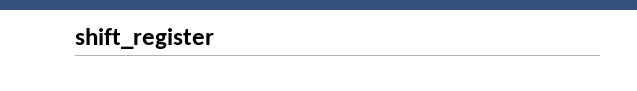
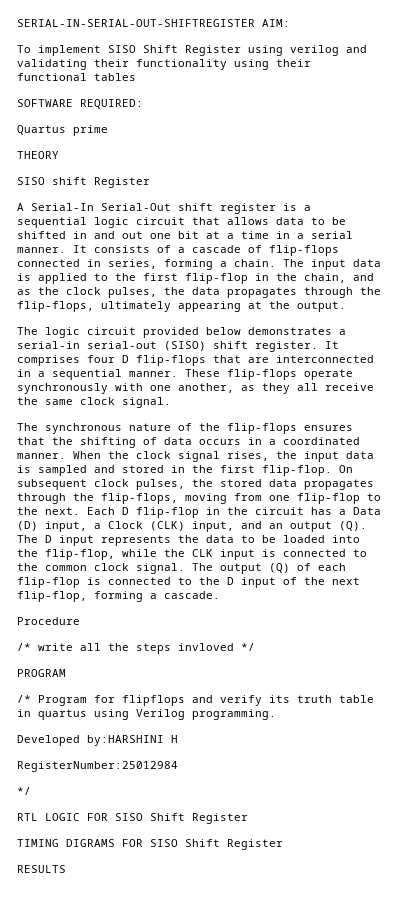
- shift_register
+ SERIAL-IN-SERIAL-OUT-SHIFTREGISTER AIM:
+ To implement SISO Shift Register using verilog and validating their functionality using their functional tables
+ SOFTWARE REQUIRED:
+ Quartus prime
+ THEORY
+ SISO shift Register
+ A Serial-In Serial-Out shift register is a sequential logic circuit that allows data to be shifted in and out one bit at a time in a serial manner. It consists of a cascade of flip-flops connected in series, forming a chain. The input data is applied to the first flip-flop in the chain, and as the clock pulses, the data propagates through the flip-flops, ultimately appearing at the output.
+ The logic circuit provided below demonstrates a serial-in serial-out (SISO) shift register. It comprises four D flip-flops that are interconnected in a sequential manner. These flip-flops operate synchronously with one another, as they all receive the same clock signal.
+ The synchronous nature of the flip-flops ensures that the shifting of data occurs in a coordinated manner. When the clock signal rises, the input data is sampled and stored in the first flip-flop. On subsequent clock pulses, the stored data propagates through the flip-flops, moving from one flip-flop to the next. Each D flip-flop in the circuit has a Data (D) input, a Clock (CLK) input, and an output (Q). The D input represents the data to be loaded into the flip-flop, while the CLK input is connected to the common clock signal. The output (Q) of each flip-flop is connected to the D input of the next flip-flop, forming a cascade.
+ Procedure
+ /* write all the steps invloved */
+ PROGRAM
+ /* Program for flipflops and verify its truth table in quartus using Verilog programming.
+ Developed by:HARSHINI H
+ RegisterNumber:25012984
+ */
+ RTL LOGIC FOR SISO Shift Register
+ TIMING DIGRAMS FOR SISO Shift Register
+ RESULTS

